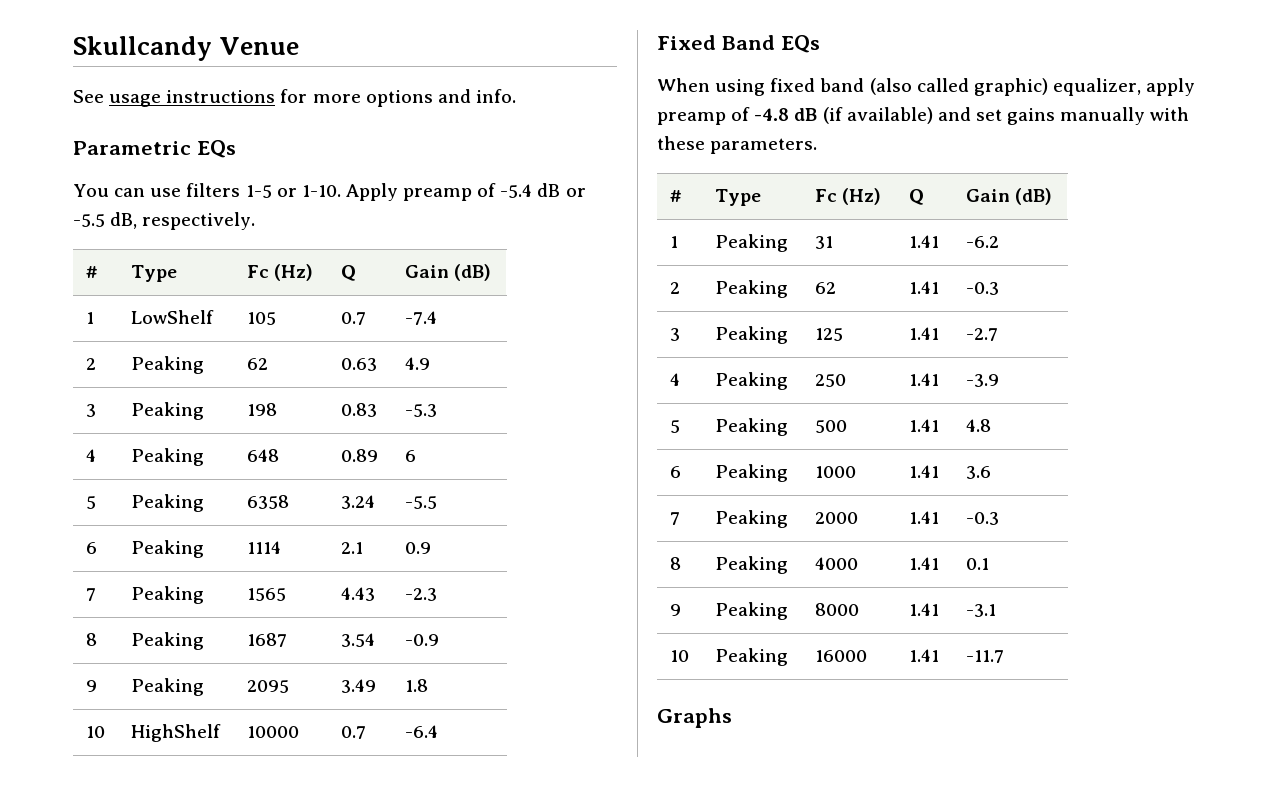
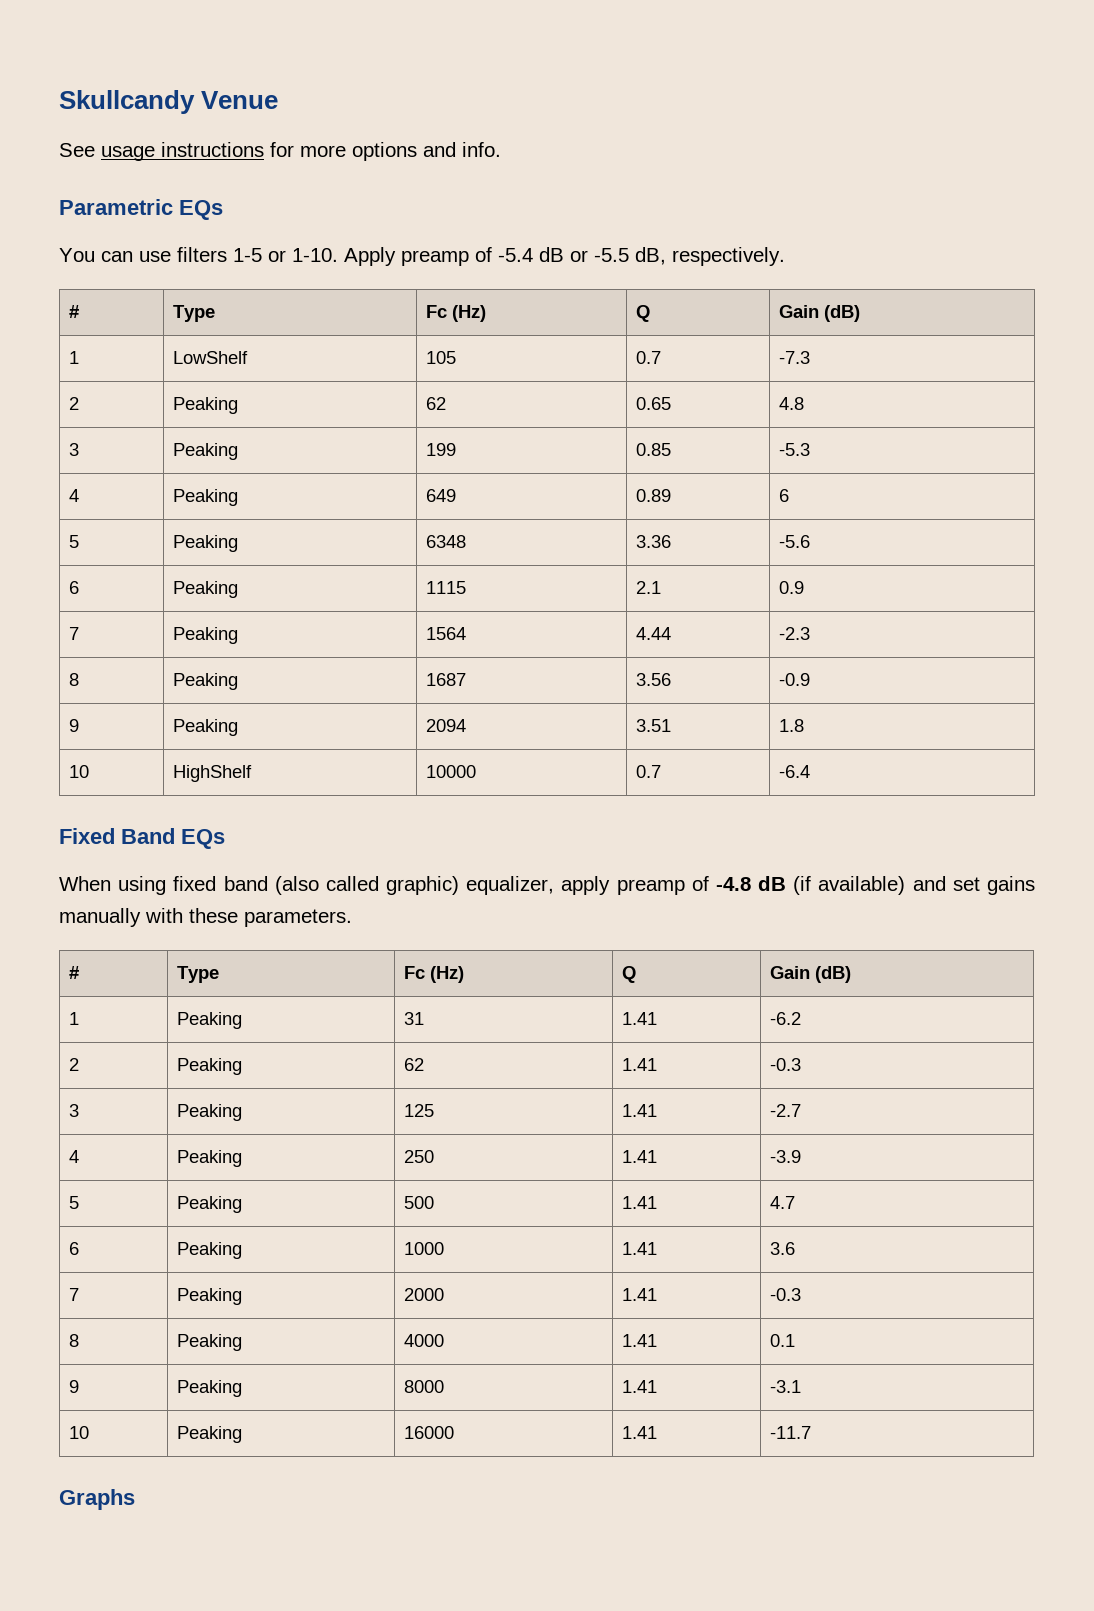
- 1 | LowShelf | 105 | 0.7 | -7.4
- 2 | Peaking | 62 | 0.63 | 4.9
- 3 | Peaking | 198 | 0.83 | -5.3
+ 1 | LowShelf | 105 | 0.7 | -7.3
+ 2 | Peaking | 62 | 0.65 | 4.8
+ 3 | Peaking | 199 | 0.85 | -5.3
- 4 | Peaking | 648 | 0.89 | 6
+ 4 | Peaking | 649 | 0.89 | 6
- 5 | Peaking | 6358 | 3.24 | -5.5
- 6 | Peaking | 1114 | 2.1 | 0.9
+ 5 | Peaking | 6348 | 3.36 | -5.6
+ 6 | Peaking | 1115 | 2.1 | 0.9
- 7 | Peaking | 1565 | 4.43 | -2.3
+ 7 | Peaking | 1564 | 4.44 | -2.3
- 8 | Peaking | 1687 | 3.54 | -0.9
+ 8 | Peaking | 1687 | 3.56 | -0.9
- 9 | Peaking | 2095 | 3.49 | 1.8
+ 9 | Peaking | 2094 | 3.51 | 1.8
- 5 | Peaking | 500 | 1.41 | 4.8
+ 5 | Peaking | 500 | 1.41 | 4.7

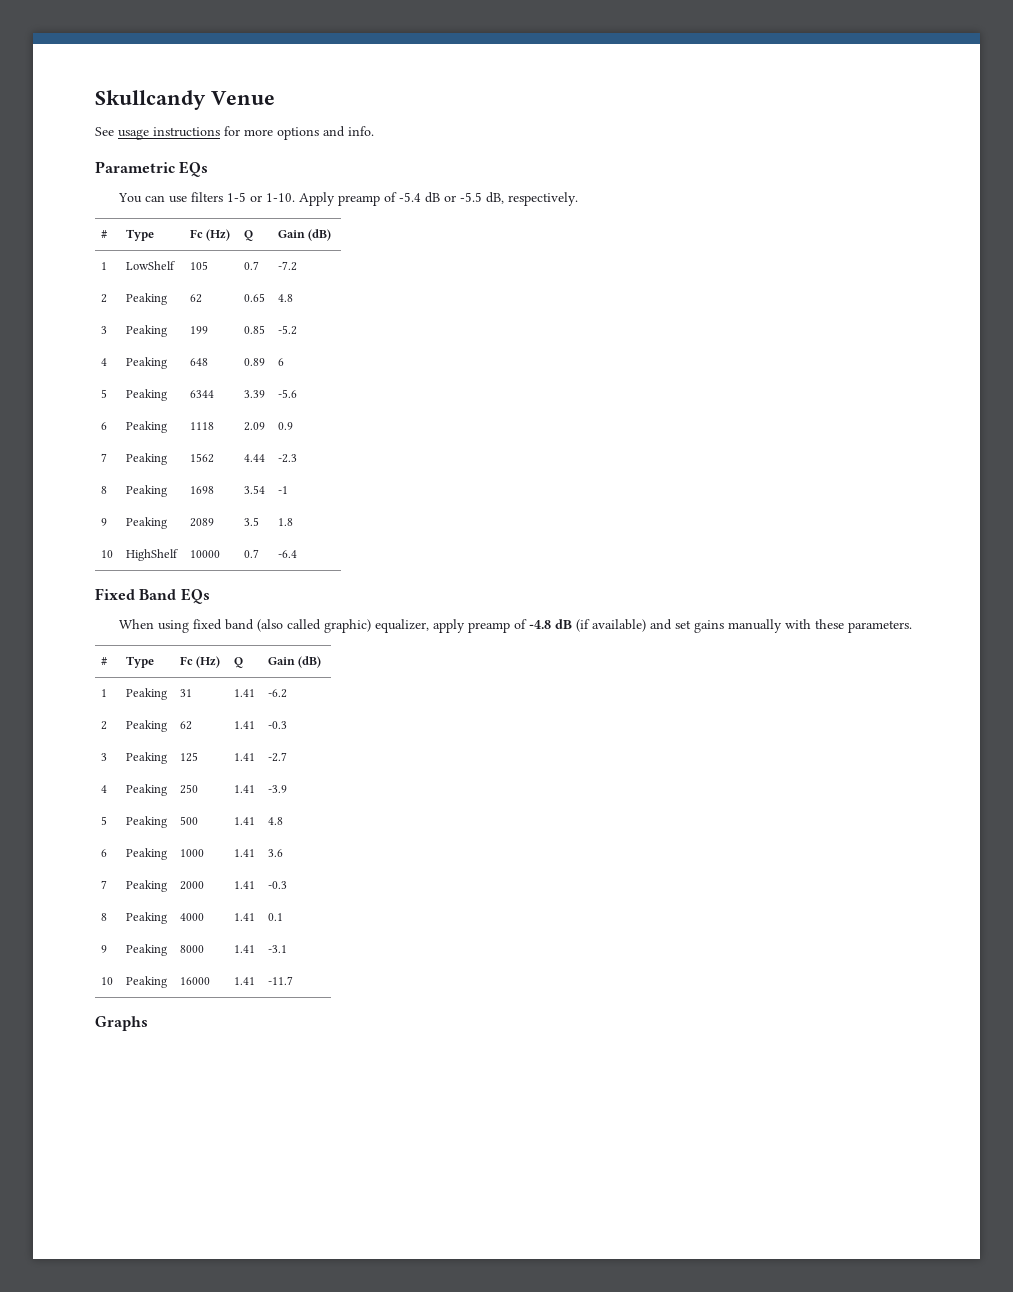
- 1 | LowShelf | 105 | 0.7 | -7.3
+ 1 | LowShelf | 105 | 0.7 | -7.2
- 3 | Peaking | 199 | 0.85 | -5.3
- 4 | Peaking | 649 | 0.89 | 6
+ 3 | Peaking | 199 | 0.85 | -5.2
+ 4 | Peaking | 648 | 0.89 | 6
- 5 | Peaking | 6348 | 3.36 | -5.6
+ 5 | Peaking | 6344 | 3.39 | -5.6
- 6 | Peaking | 1115 | 2.1 | 0.9
+ 6 | Peaking | 1118 | 2.09 | 0.9
- 7 | Peaking | 1564 | 4.44 | -2.3
+ 7 | Peaking | 1562 | 4.44 | -2.3
- 8 | Peaking | 1687 | 3.56 | -0.9
- 9 | Peaking | 2094 | 3.51 | 1.8
+ 8 | Peaking | 1698 | 3.54 | -1
+ 9 | Peaking | 2089 | 3.5 | 1.8
- 5 | Peaking | 500 | 1.41 | 4.7
+ 5 | Peaking | 500 | 1.41 | 4.8

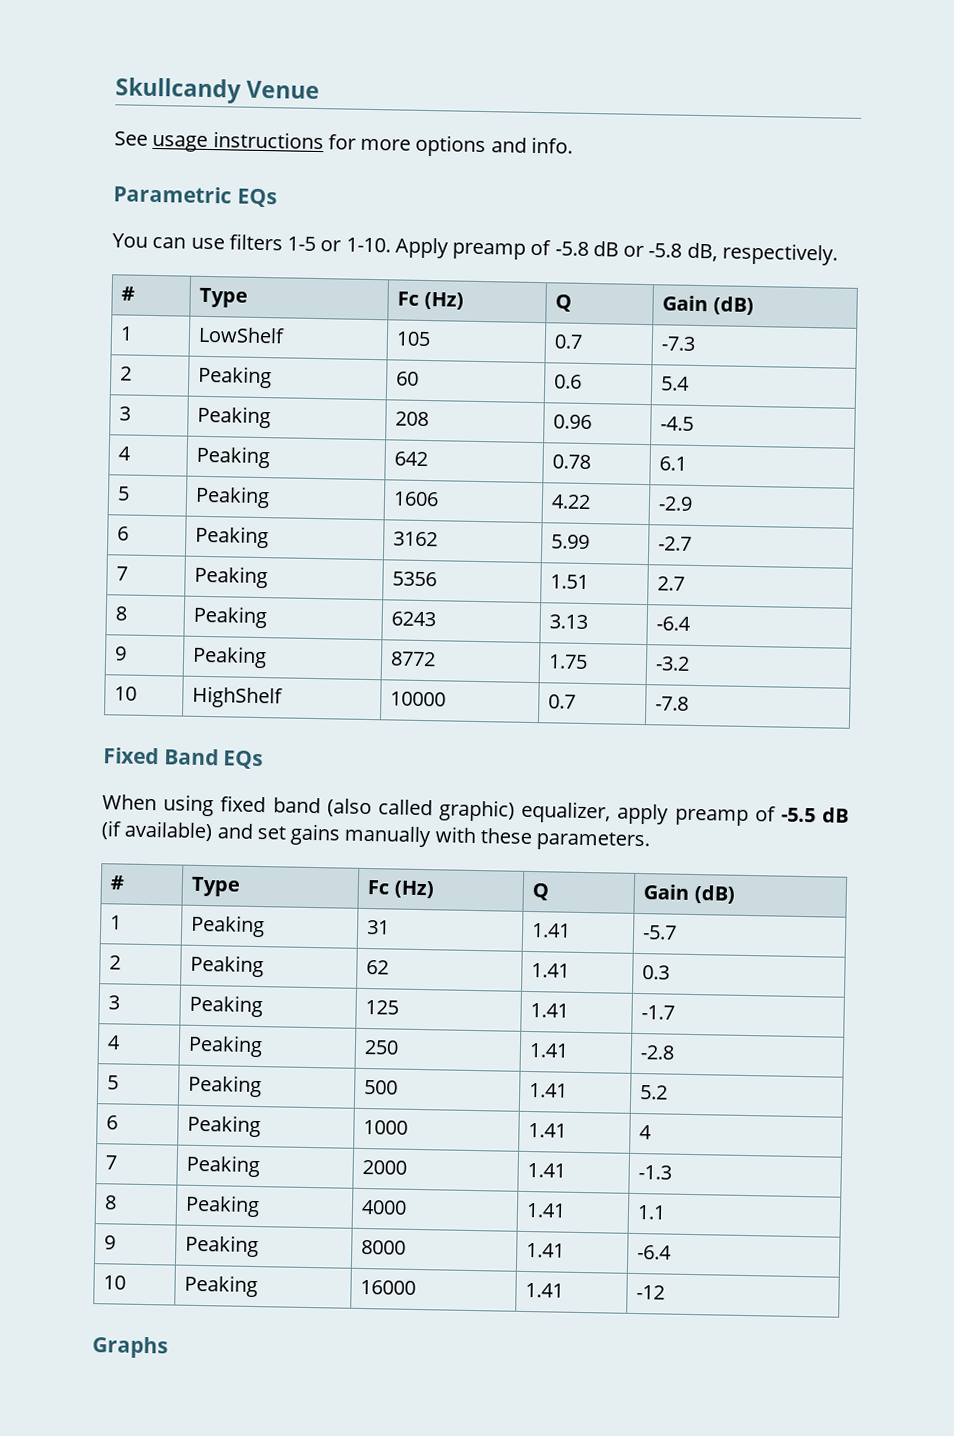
- Apply preamp of -5.4 dB or -5.5 dB, respectively.
+ Apply preamp of -5.8 dB or -5.8 dB, respectively.
- 1 | LowShelf | 105 | 0.7 | -7.2
- 2 | Peaking | 62 | 0.65 | 4.8
- 3 | Peaking | 199 | 0.85 | -5.2
- 4 | Peaking | 648 | 0.89 | 6
- 5 | Peaking | 6344 | 3.39 | -5.6
- 6 | Peaking | 1118 | 2.09 | 0.9
- 7 | Peaking | 1562 | 4.44 | -2.3
- 8 | Peaking | 1698 | 3.54 | -1
- 9 | Peaking | 2089 | 3.5 | 1.8
+ 1 | LowShelf | 105 | 0.7 | -7.3
+ 2 | Peaking | 60 | 0.6 | 5.4
+ 3 | Peaking | 208 | 0.96 | -4.5
+ 4 | Peaking | 642 | 0.78 | 6.1
+ 5 | Peaking | 1606 | 4.22 | -2.9
+ 6 | Peaking | 3162 | 5.99 | -2.7
+ 7 | Peaking | 5356 | 1.51 | 2.7
+ 8 | Peaking | 6243 | 3.13 | -6.4
+ 9 | Peaking | 8772 | 1.75 | -3.2
- 10 | HighShelf | 10000 | 0.7 | -6.4
+ 10 | HighShelf | 10000 | 0.7 | -7.8
- When using fixed band (also called graphic) equalizer, apply preamp of -4.8 dB (if available) and set gains manually with these parameters.
+ When using fixed band (also called graphic) equalizer, apply preamp of -5.5 dB (if available) and set gains manually with these parameters.
- 1 | Peaking | 31 | 1.41 | -6.2
+ 1 | Peaking | 31 | 1.41 | -5.7
- 2 | Peaking | 62 | 1.41 | -0.3
+ 2 | Peaking | 62 | 1.41 | 0.3
- 3 | Peaking | 125 | 1.41 | -2.7
+ 3 | Peaking | 125 | 1.41 | -1.7
- 4 | Peaking | 250 | 1.41 | -3.9
+ 4 | Peaking | 250 | 1.41 | -2.8
- 5 | Peaking | 500 | 1.41 | 4.8
+ 5 | Peaking | 500 | 1.41 | 5.2
- 6 | Peaking | 1000 | 1.41 | 3.6
+ 6 | Peaking | 1000 | 1.41 | 4
- 7 | Peaking | 2000 | 1.41 | -0.3
+ 7 | Peaking | 2000 | 1.41 | -1.3
- 8 | Peaking | 4000 | 1.41 | 0.1
+ 8 | Peaking | 4000 | 1.41 | 1.1
- 9 | Peaking | 8000 | 1.41 | -3.1
+ 9 | Peaking | 8000 | 1.41 | -6.4
- 10 | Peaking | 16000 | 1.41 | -11.7
+ 10 | Peaking | 16000 | 1.41 | -12

